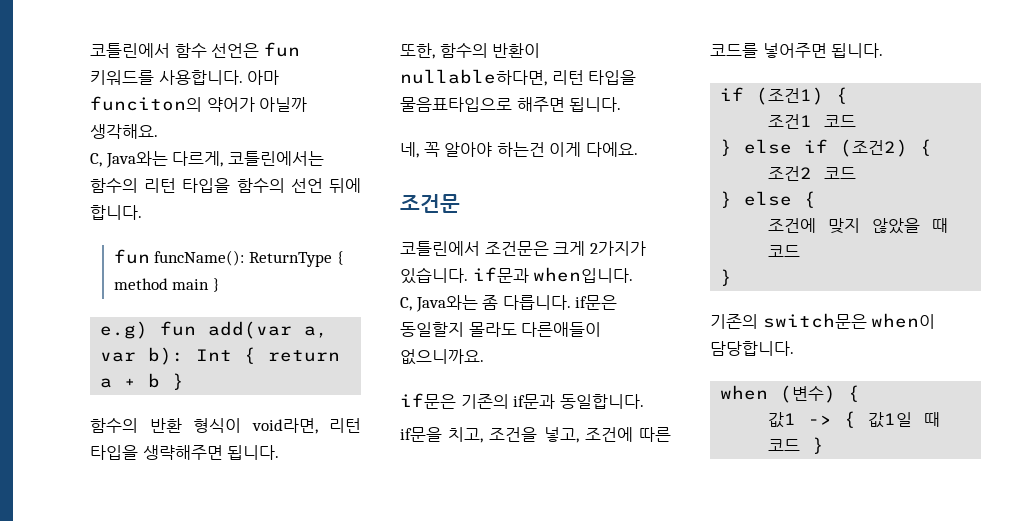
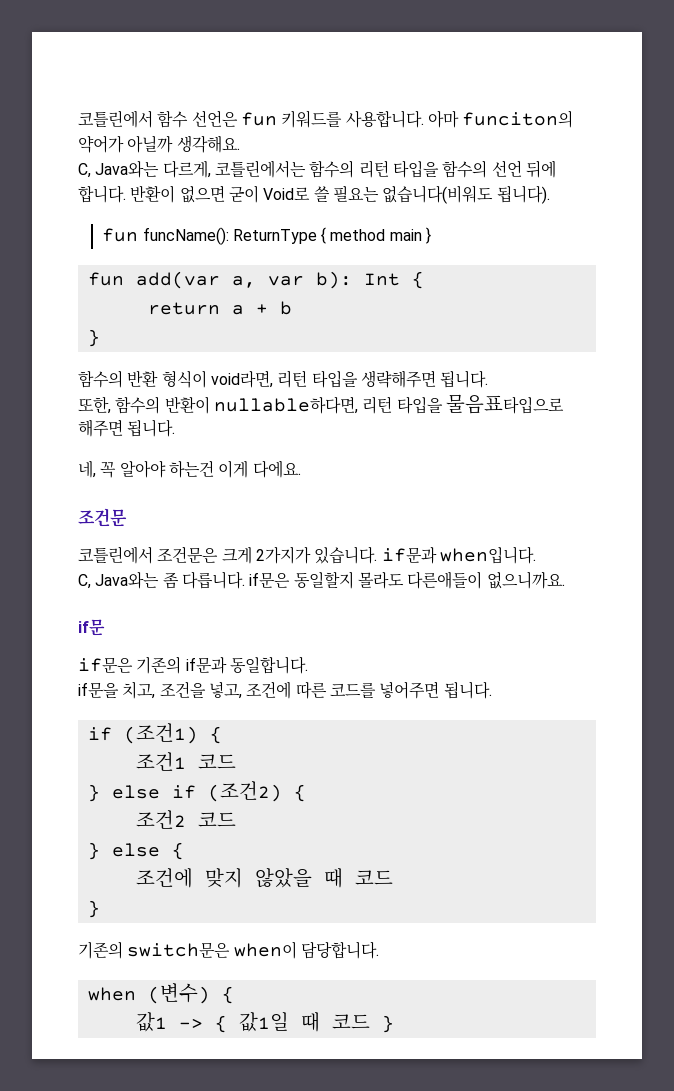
+ 반환이 없으면 굳이 Void로 쓸 필요는 없습니다(비워도 됩니다).
- e.g) fun add(var a, var b): Int { return a + b }
+ fun add(var a, var b): Int {
+ return a + b
+ }
+ if문

